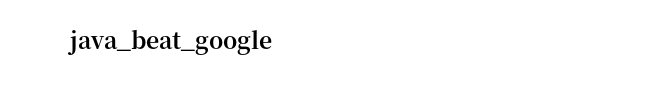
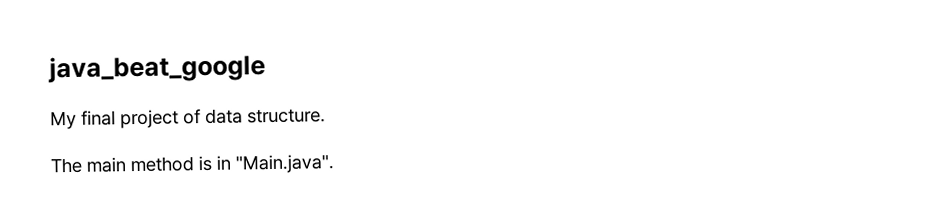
+ My final project of data structure.
+ The main method is in "Main.java".

